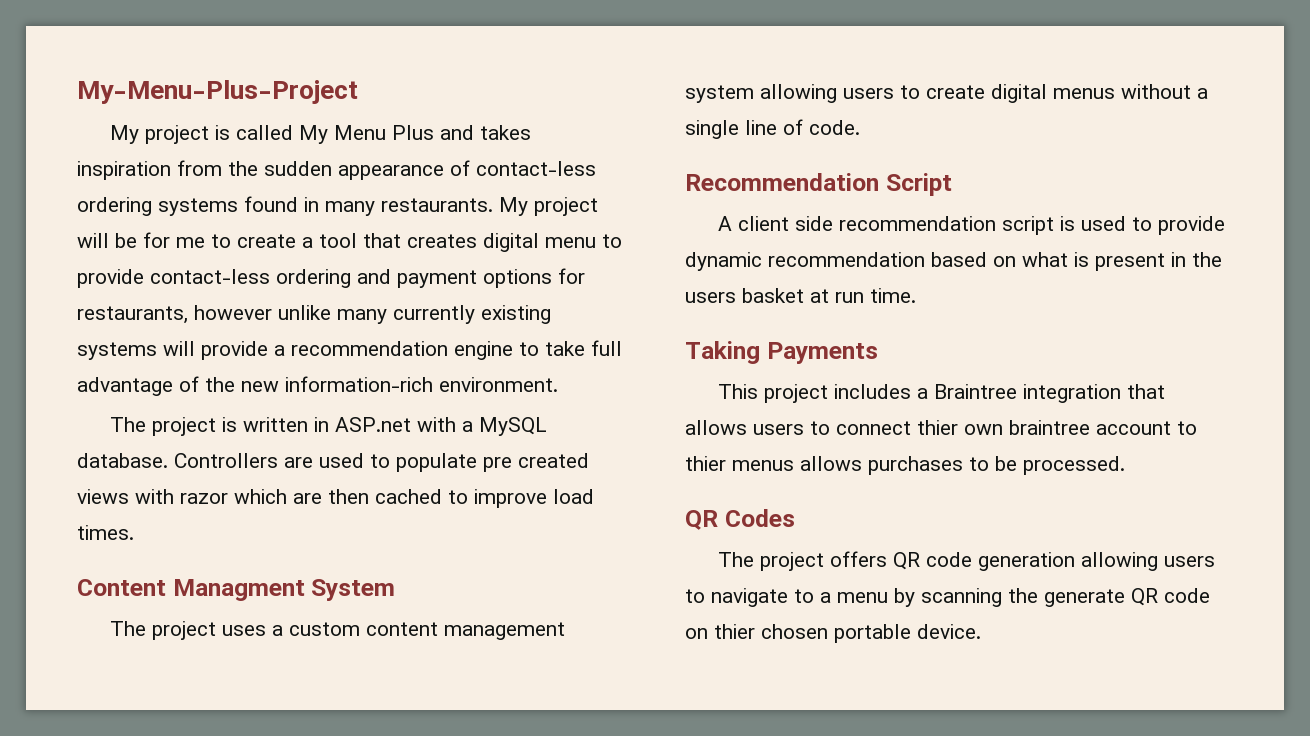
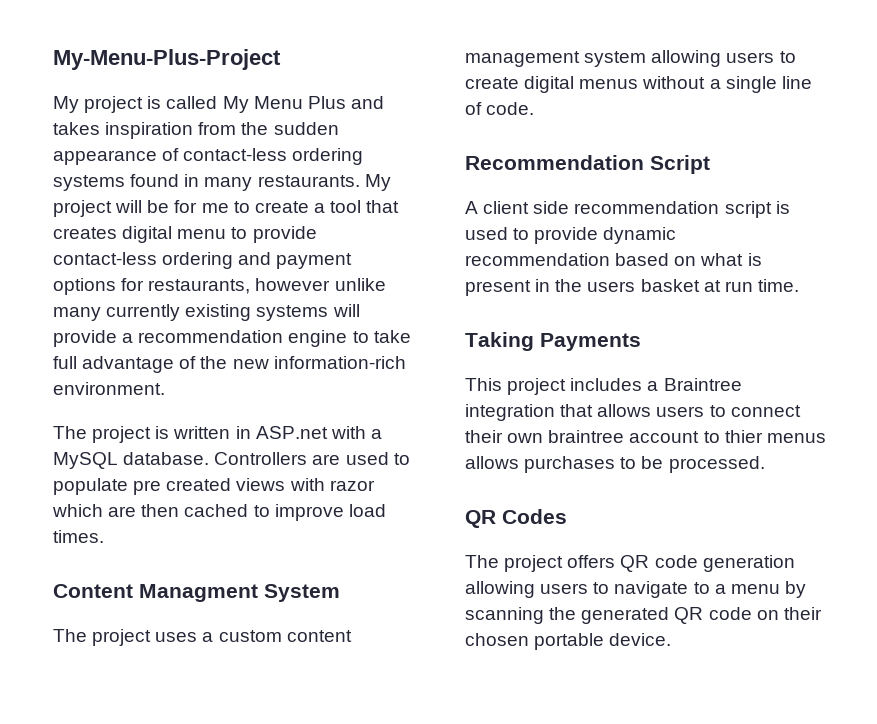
- This project includes a Braintree integration that allows users to connect thier own braintree account to thier menus allows purchases to be processed.
+ This project includes a Braintree integration that allows users to connect their own braintree account to thier menus allows purchases to be processed.
- The project offers QR code generation allowing users to navigate to a menu by scanning the generate QR code on thier chosen portable device.
+ The project offers QR code generation allowing users to navigate to a menu by scanning the generated QR code on their chosen portable device.

